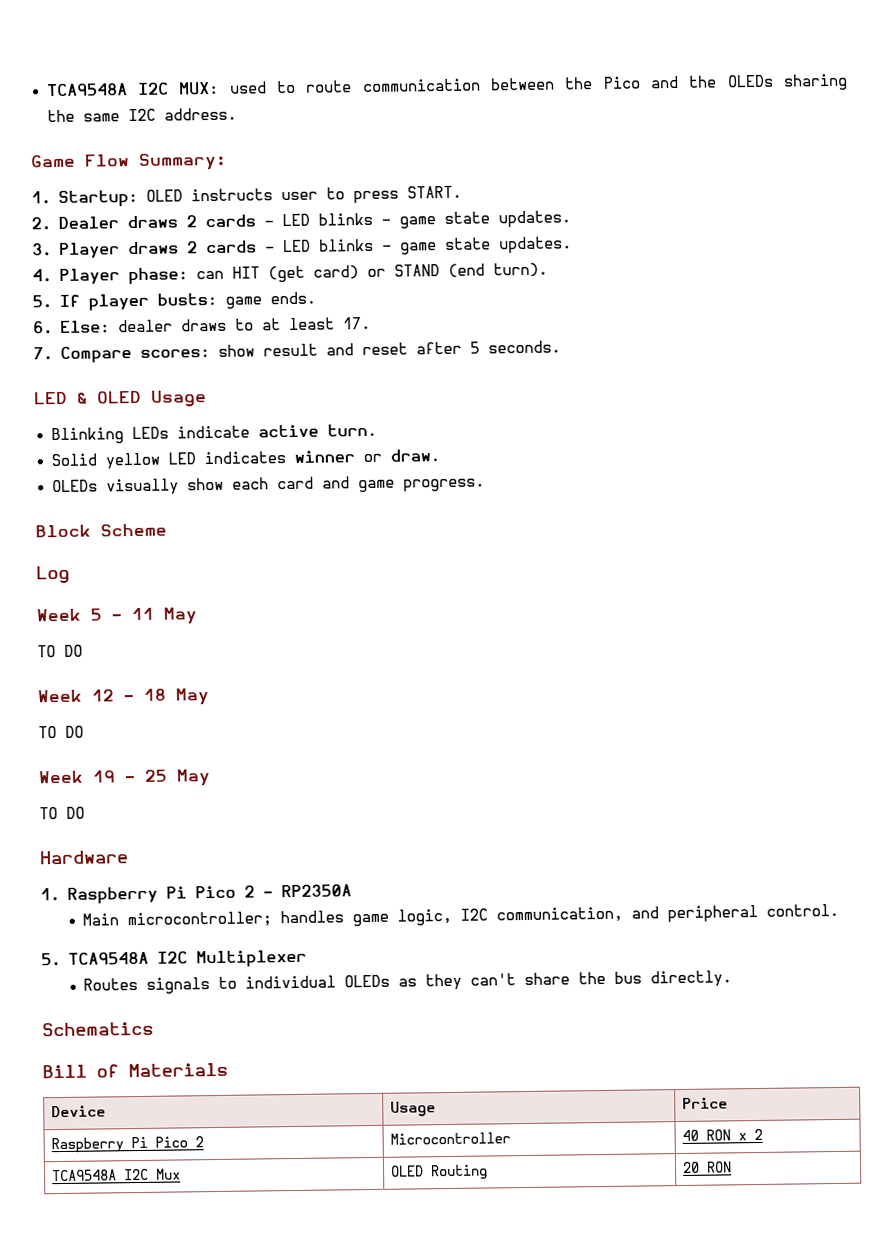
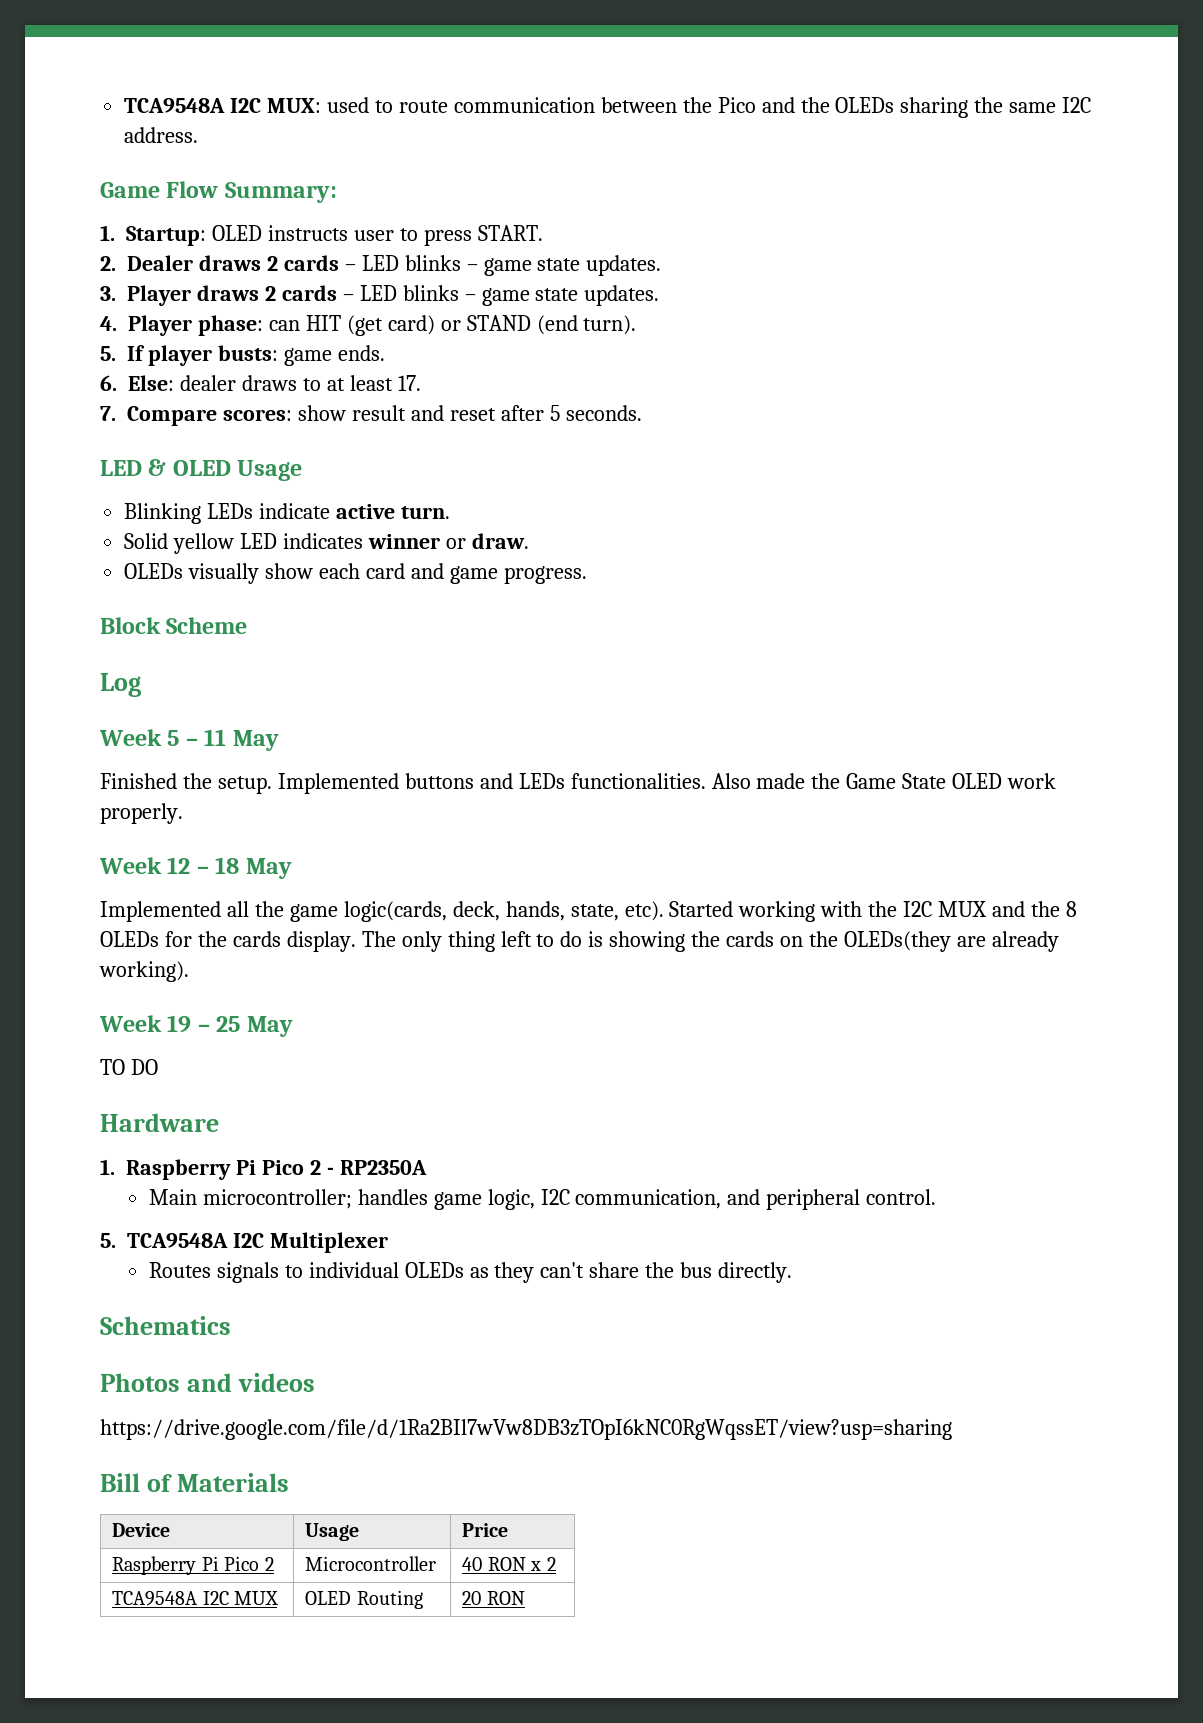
  Week 5 – 11 May
- TO DO
+ Finished the setup. Implemented buttons and LEDs functionalities. Also made the Game State OLED work properly.
  Week 12 – 18 May
- TO DO
+ Implemented all the game logic(cards, deck, hands, state, etc). Started working with the I2C MUX and the 8 OLEDs for the cards display. The only thing left to do is showing the cards on the OLEDs(they are already working).
+ Photos and videos
+ https://drive.google.com/file/d/1Ra2BIl7wVw8DB3zTOpI6kNC0RgWqssET/view?usp=sharing
- TCA9548A I2C Mux | OLED Routing | 20 RON
+ TCA9548A I2C MUX | OLED Routing | 20 RON

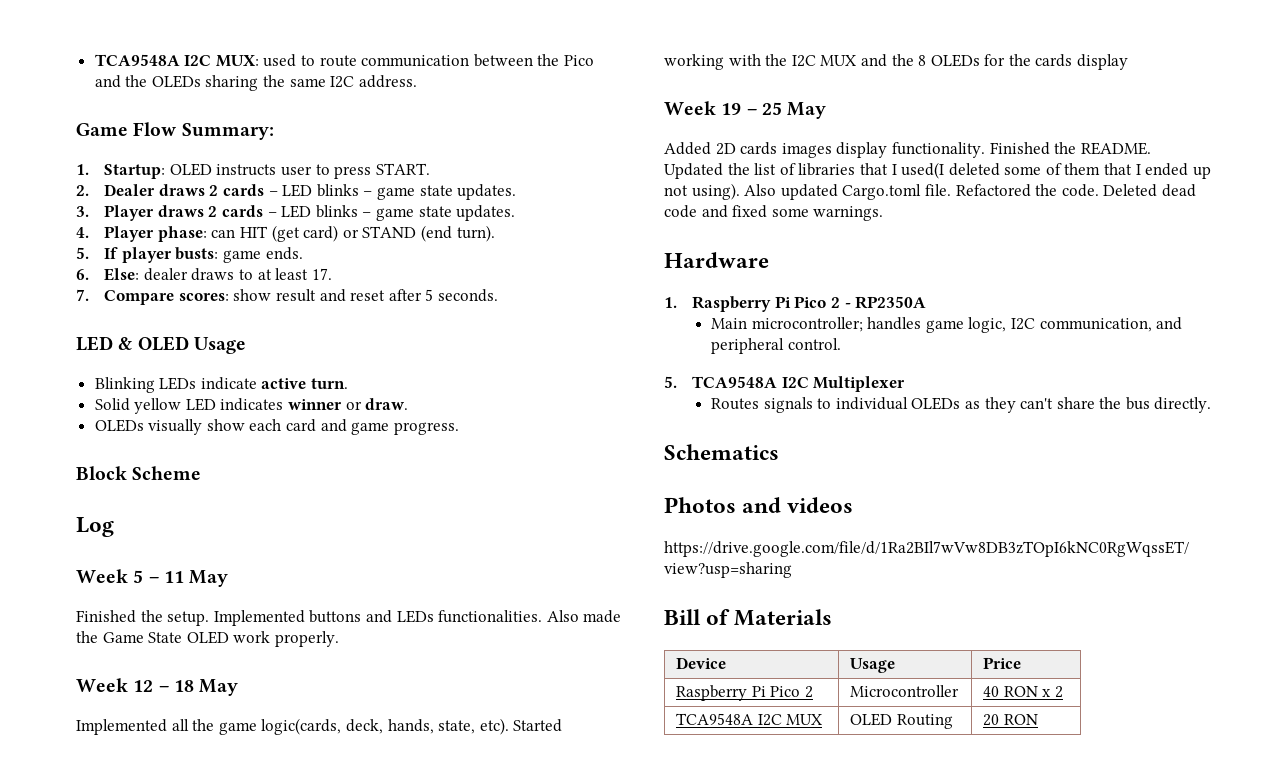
- Started working with the I2C MUX and the 8 OLEDs for the cards display. The only thing left to do is showing the cards on the OLEDs(they are already working).
+ Started working with the I2C MUX and the 8 OLEDs for the cards display
- TO DO
+ Added 2D cards images display functionality. Finished the README. Updated the list of libraries that I used(I deleted some of them that I ended up not using). Also updated Cargo.toml file. Refactored the code. Deleted dead code and fixed some warnings.

